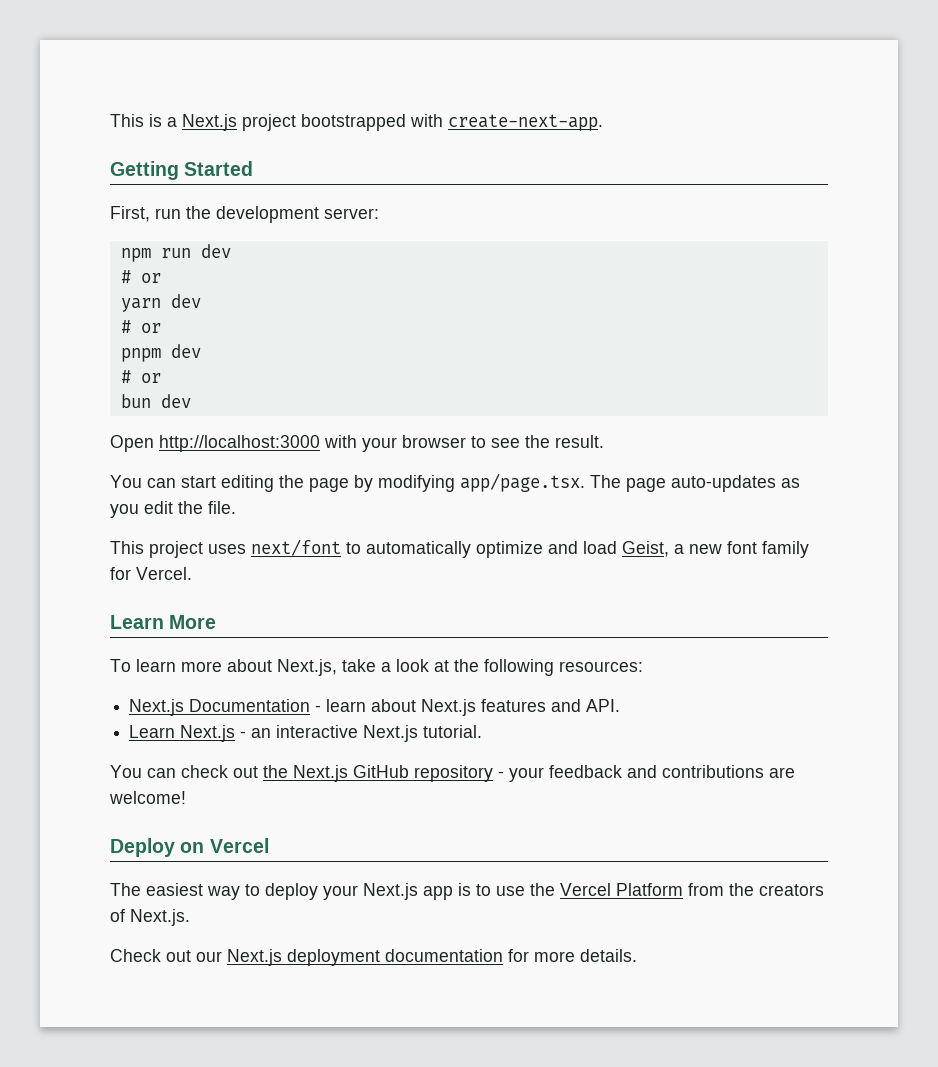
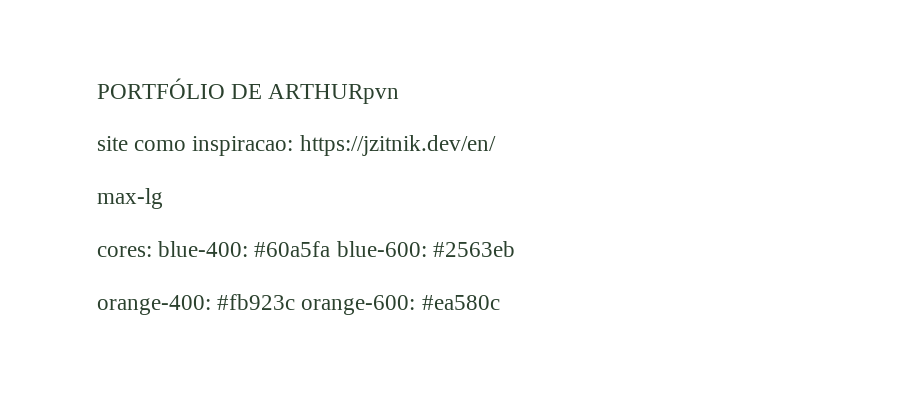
- This is a Next.js project bootstrapped with create-next-app.
- Getting Started
- First, run the development server:
- npm run dev
- # or
- yarn dev
- # or
- pnpm dev
- # or
- bun dev
- Open http://localhost:3000 with your browser to see the result.
- You can start editing the page by modifying app/page.tsx. The page auto-updates as you edit the file.
- This project uses next/font to automatically optimize and load Geist, a new font family for Vercel.
- Learn More
- To learn more about Next.js, take a look at the following resources:
- Next.js Documentation - learn about Next.js features and API.
- Learn Next.js - an interactive Next.js tutorial.
- You can check out the Next.js GitHub repository - your feedback and contributions are welcome!
- Deploy on Vercel
- The easiest way to deploy your Next.js app is to use the Vercel Platform from the creators of Next.js.
- Check out our Next.js deployment documentation for more details.
+ PORTFÓLIO DE ARTHURpvn
+ site como inspiracao: https://jzitnik.dev/en/
+ max-lg
+ cores: blue-400: #60a5fa blue-600: #2563eb
+ orange-400: #fb923c orange-600: #ea580c

